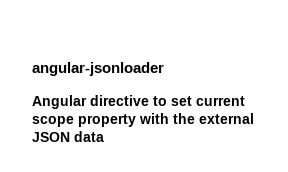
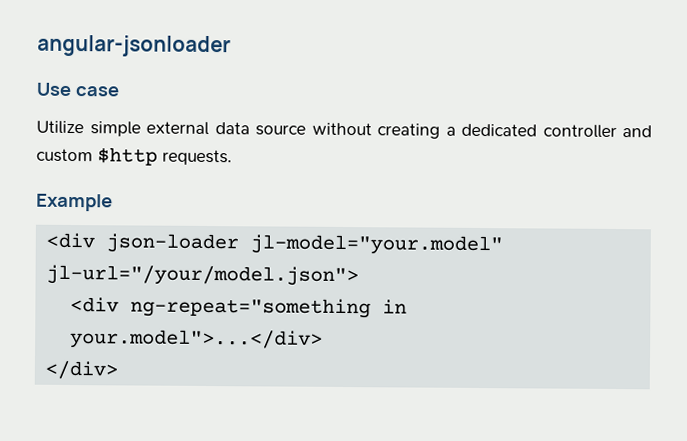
- Angular directive to set current scope property with the external JSON data
+ Use case
+ Utilize simple external data source without creating a dedicated controller and custom $http requests.
+ Example
+ <div json-loader jl-model="your.model" jl-url="/your/model.json">
+ <div ng-repeat="something in your.model">...</div>
+ </div>

